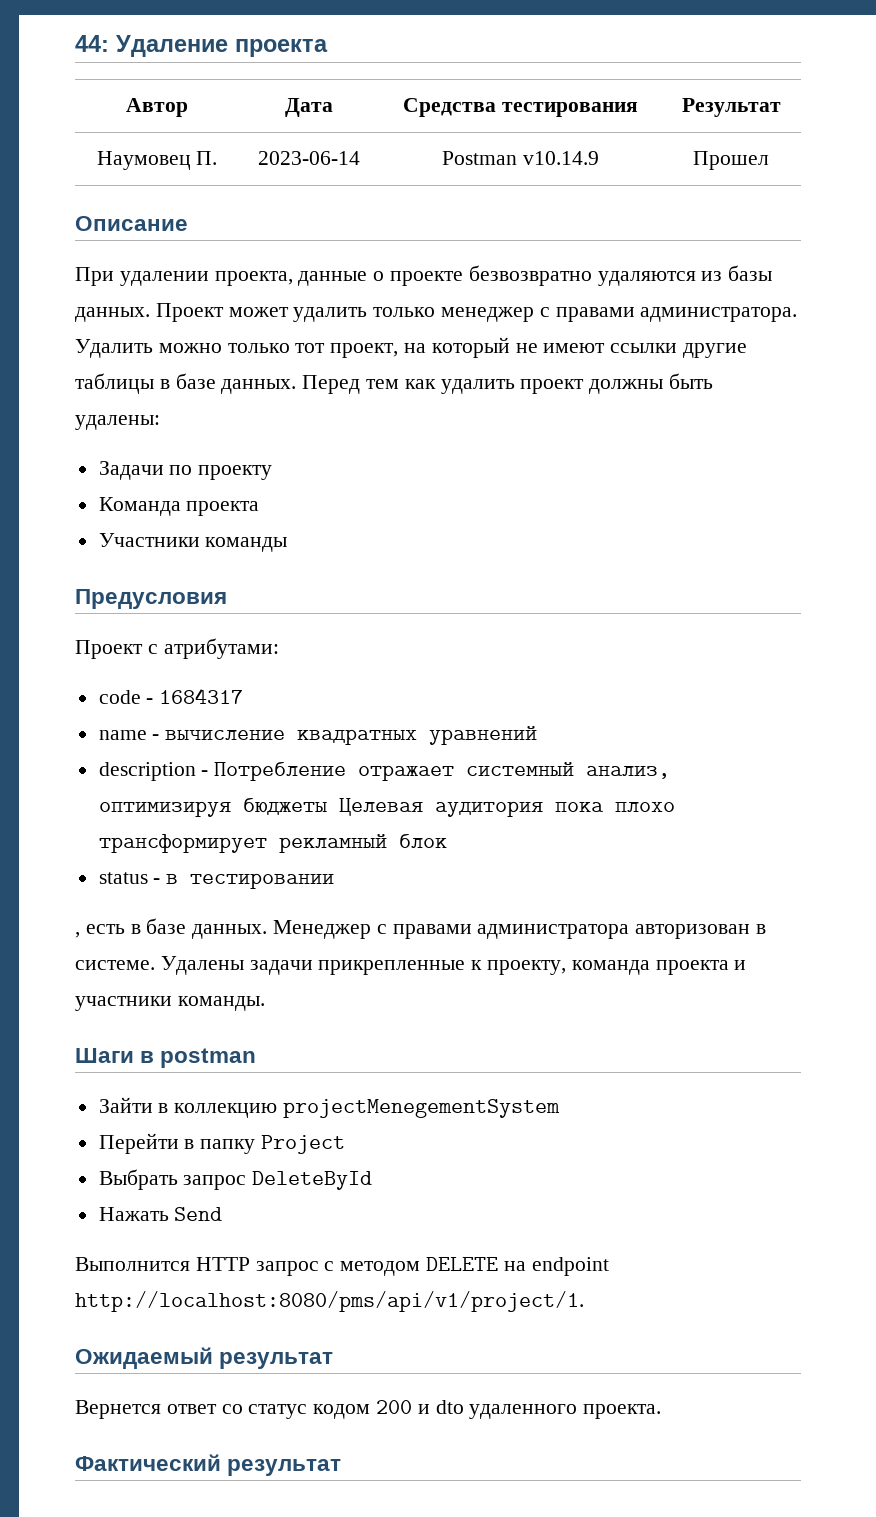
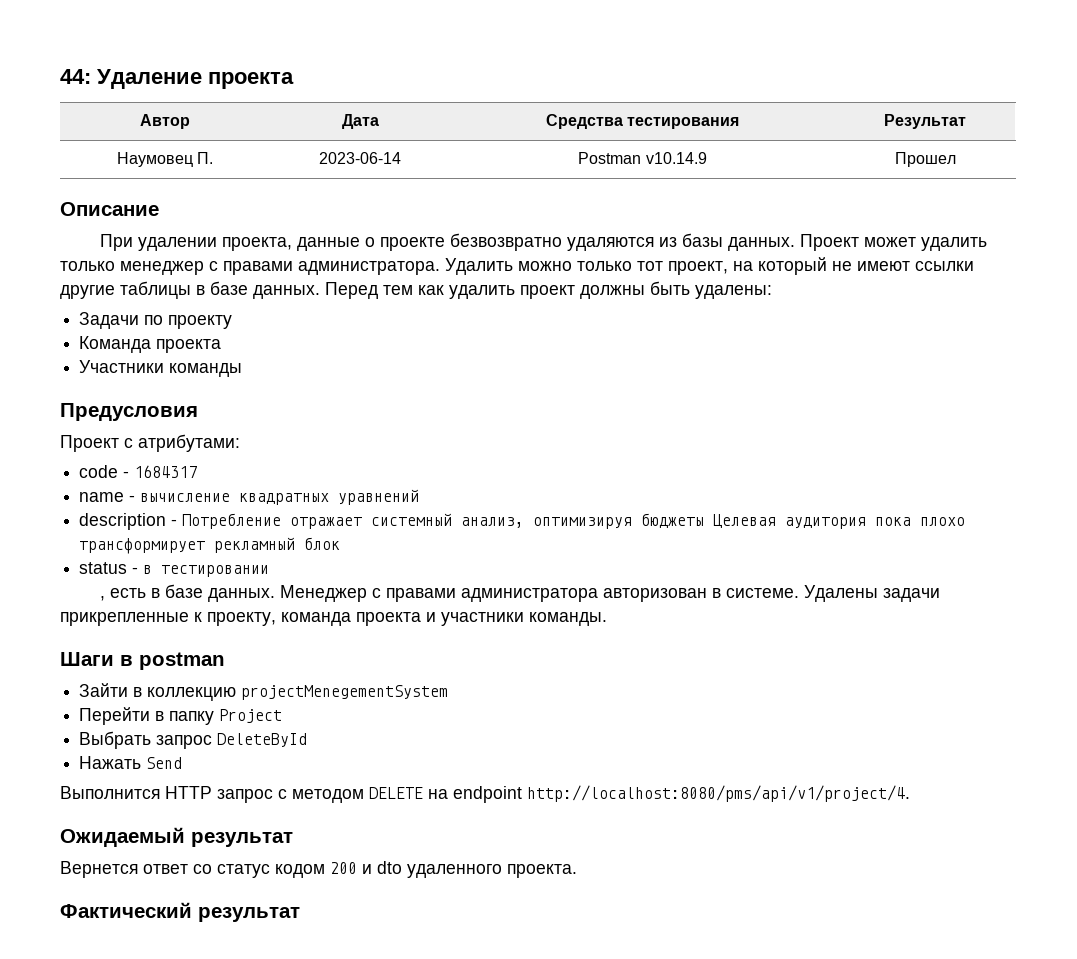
- Выполнится HTTP запрос с методом DELETE на endpoint http://localhost:8080/pms/api/v1/project/1.
+ Выполнится HTTP запрос с методом DELETE на endpoint http://localhost:8080/pms/api/v1/project/4.

